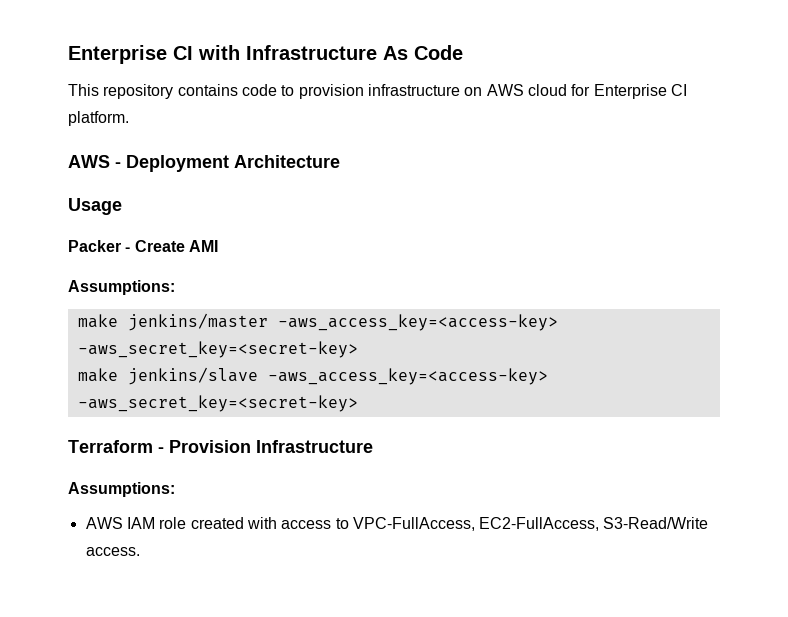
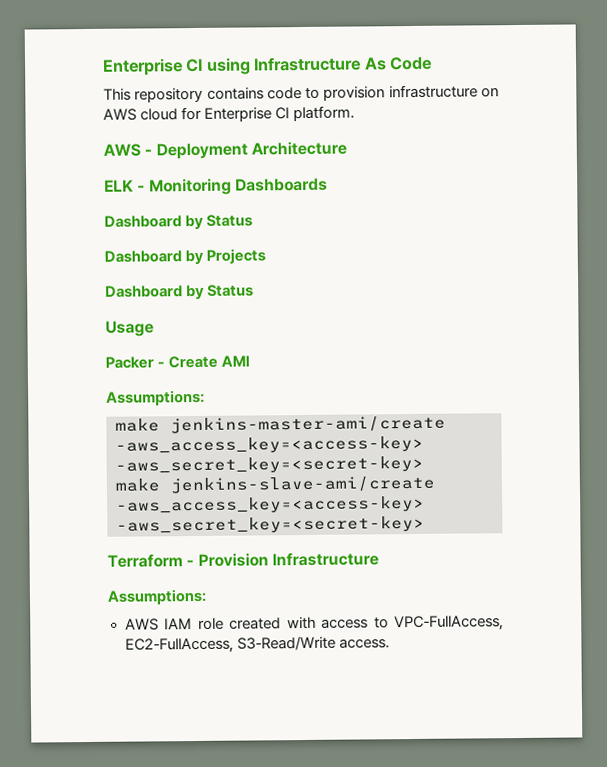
- Enterprise CI with Infrastructure As Code
+ Enterprise CI using Infrastructure As Code
+ ELK - Monitoring Dashboards
+ Dashboard by Status
+ Dashboard by Projects
+ Dashboard by Status
- make jenkins/master -aws_access_key=<access-key> -aws_secret_key=<secret-key>
+ make jenkins-master-ami/create -aws_access_key=<access-key> -aws_secret_key=<secret-key>
- make jenkins/slave -aws_access_key=<access-key> -aws_secret_key=<secret-key>
+ make jenkins-slave-ami/create -aws_access_key=<access-key> -aws_secret_key=<secret-key>

